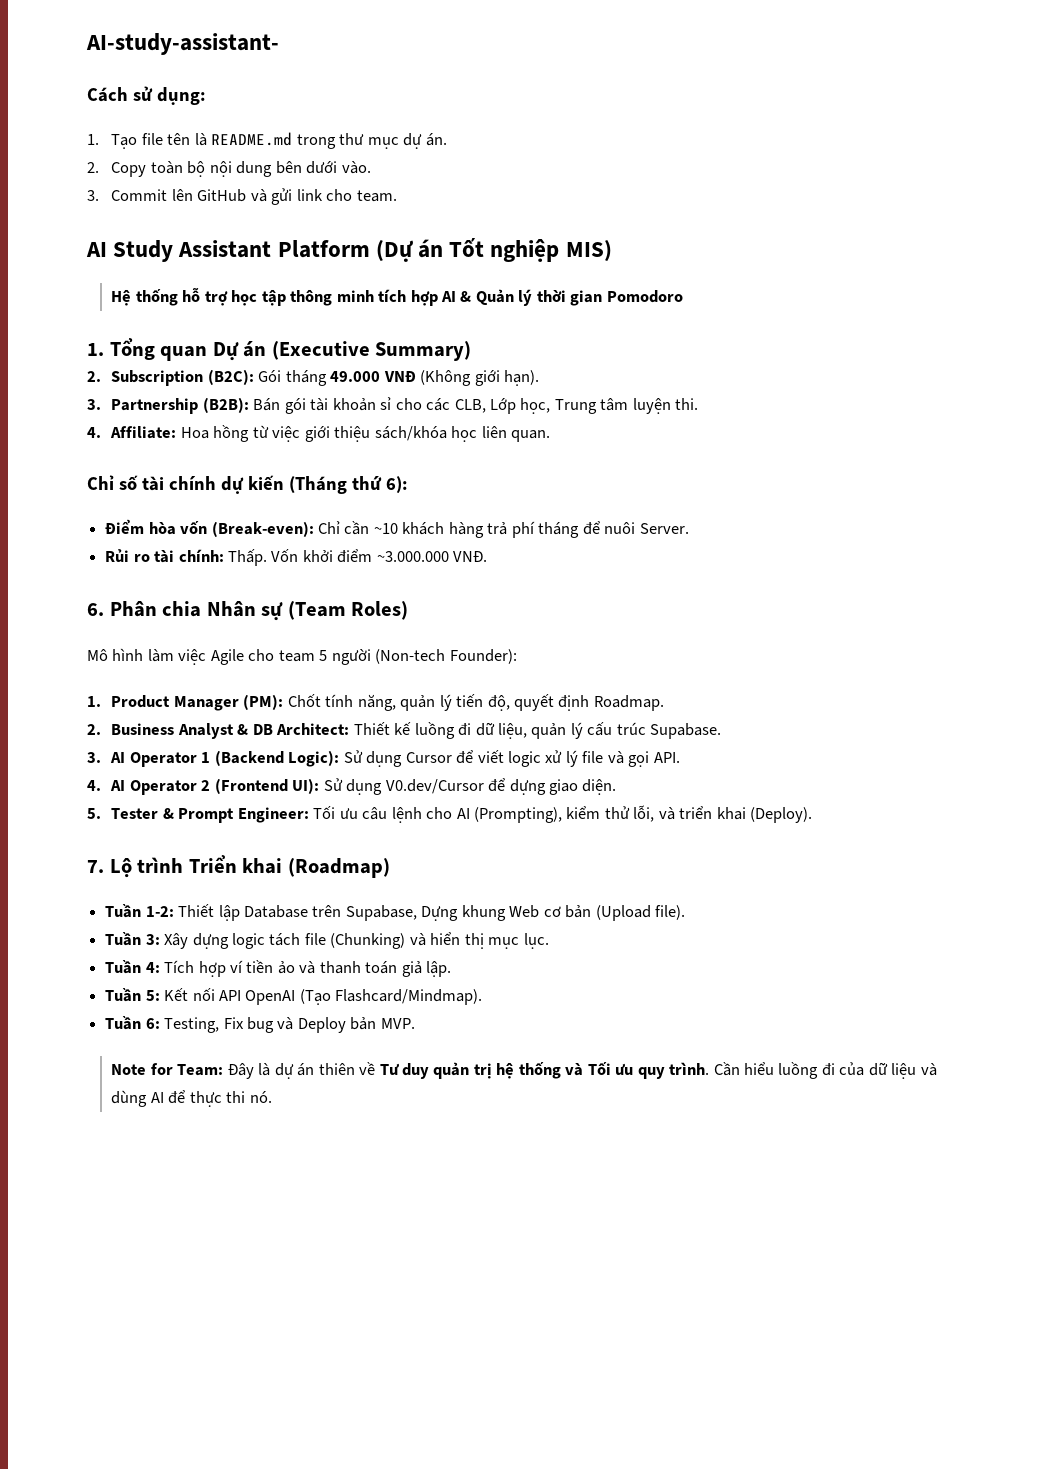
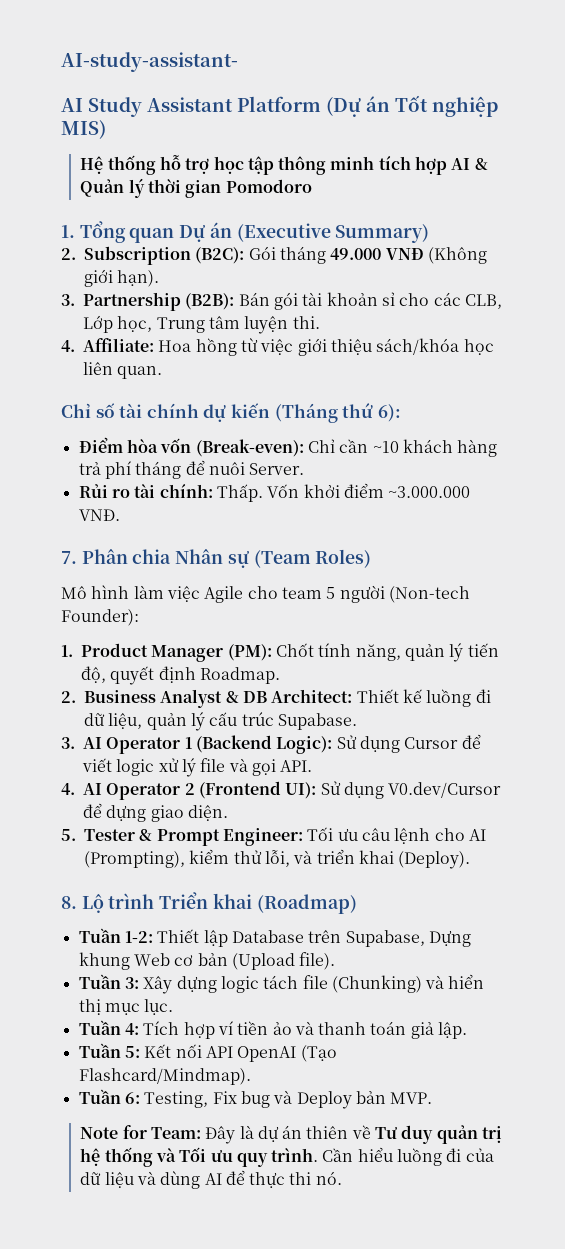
- Cách sử dụng:
- 1. Tạo file tên là README.md trong thư mục dự án.
- 2. Copy toàn bộ nội dung bên dưới vào.
- 3. Commit lên GitHub và gửi link cho team.
- 6. Phân chia Nhân sự (Team Roles)
+ 7. Phân chia Nhân sự (Team Roles)
- 7. Lộ trình Triển khai (Roadmap)
+ 8. Lộ trình Triển khai (Roadmap)

